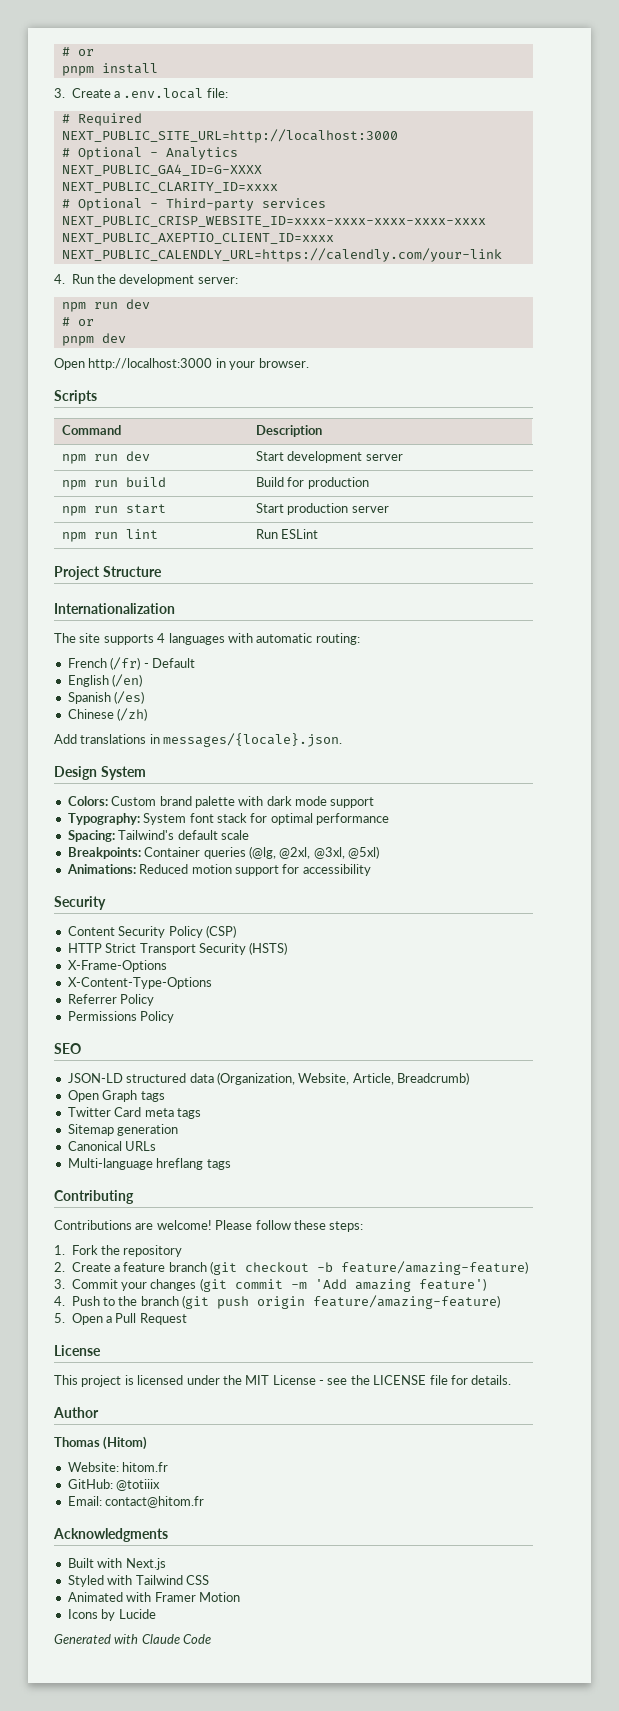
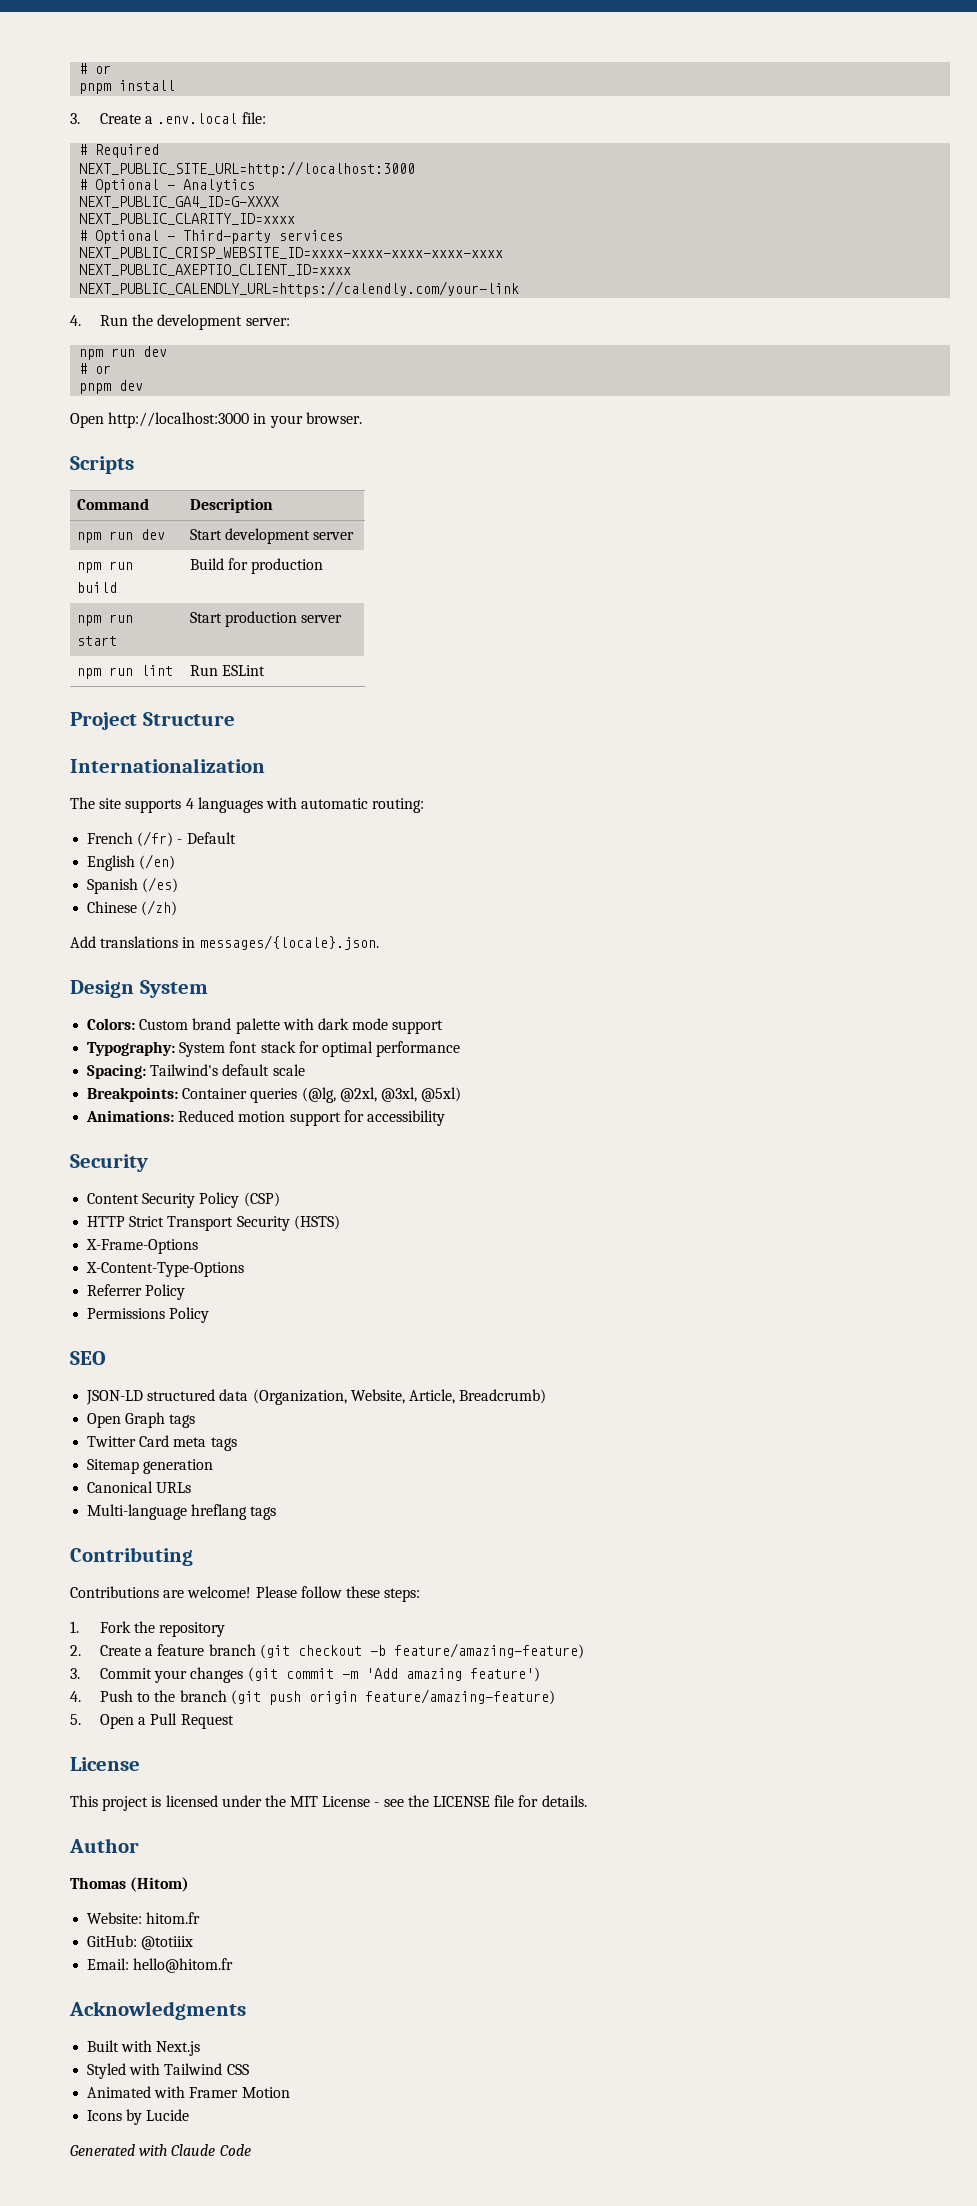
- Email: contact@hitom.fr
+ Email: hello@hitom.fr

